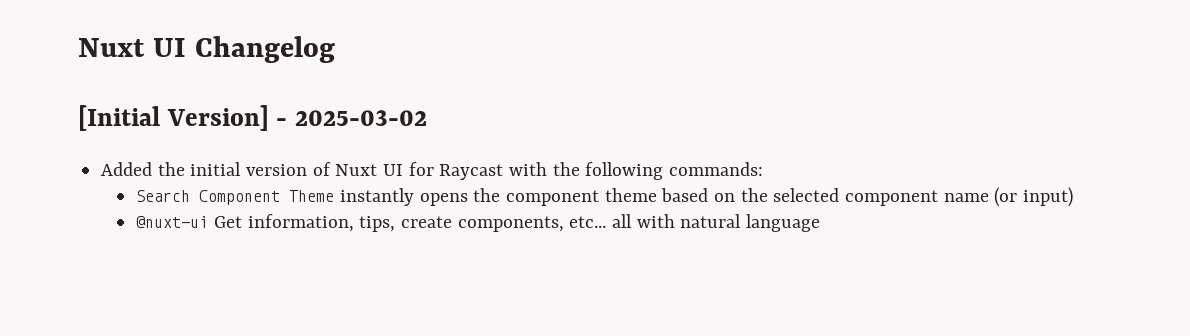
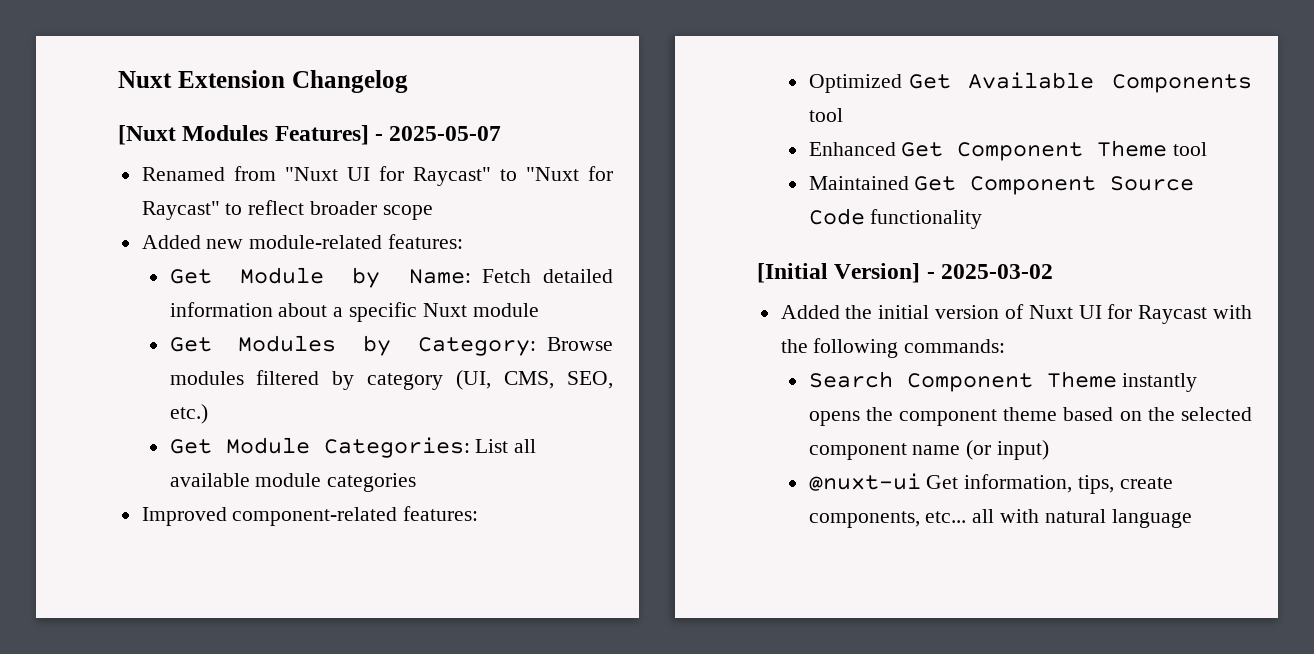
- Nuxt UI Changelog
+ Nuxt Extension Changelog
+ [Nuxt Modules Features] - 2025-05-07
+ Renamed from "Nuxt UI for Raycast" to "Nuxt for Raycast" to reflect broader scope
+ Added new module-related features:
+ Get Module by Name: Fetch detailed information about a specific Nuxt module
+ Get Modules by Category: Browse modules filtered by category (UI, CMS, SEO, etc.)
+ Get Module Categories: List all available module categories
+ Improved component-related features:
+ Optimized Get Available Components tool
+ Enhanced Get Component Theme tool
+ Maintained Get Component Source Code functionality

